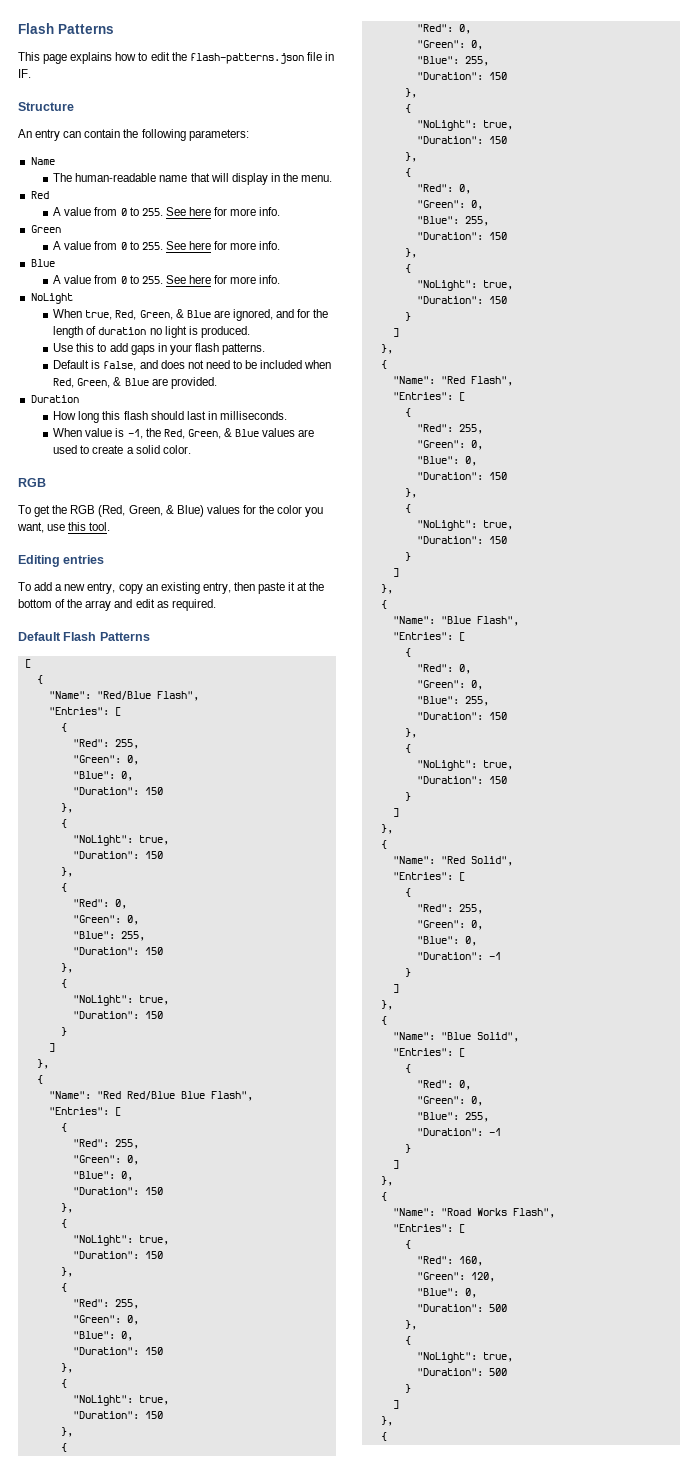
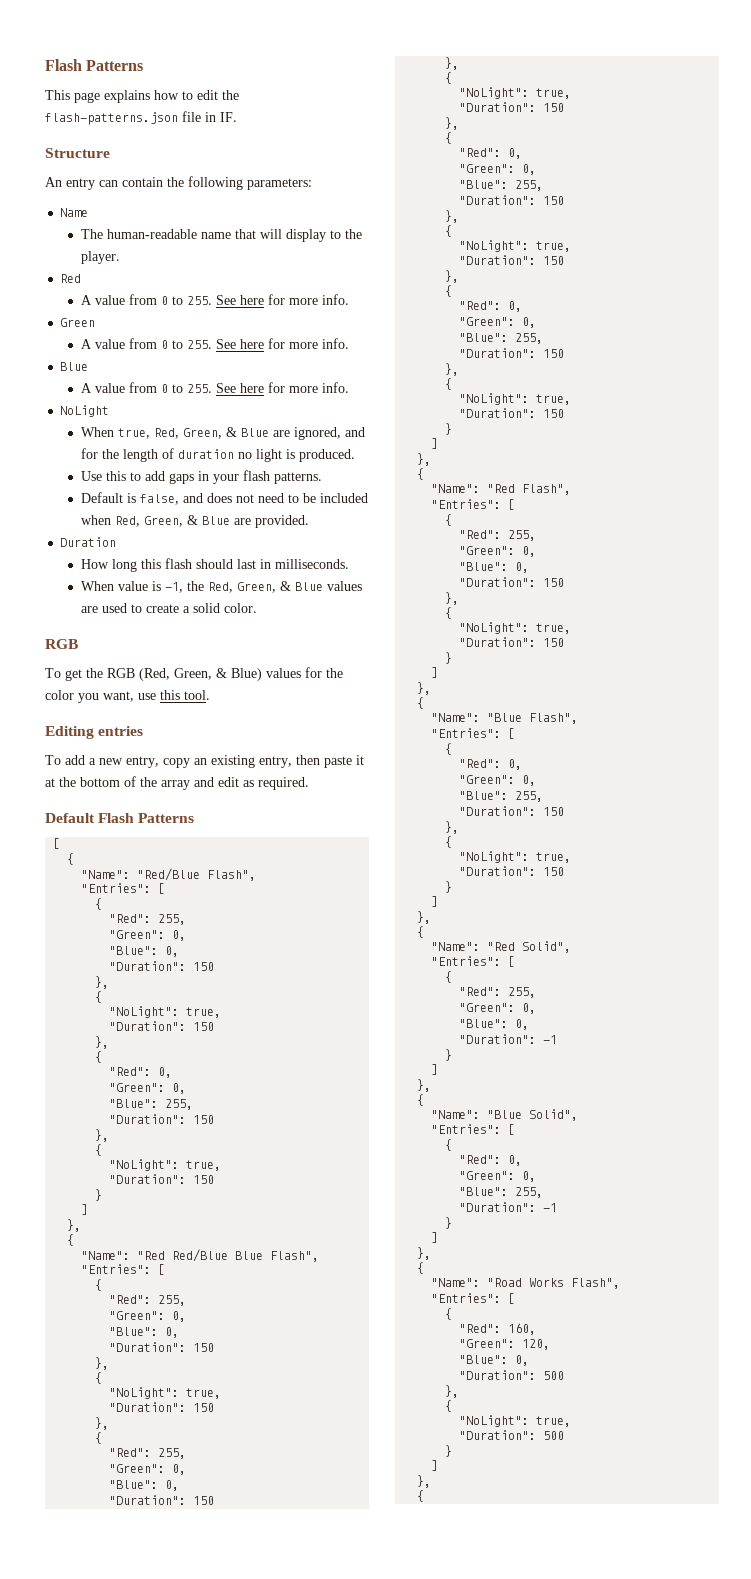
- The human-readable name that will display in the menu.
+ The human-readable name that will display to the player.

